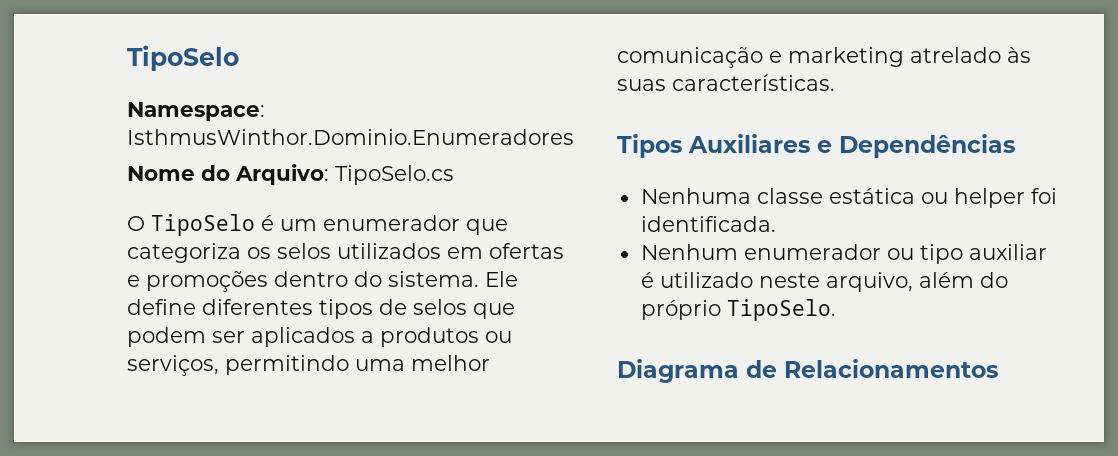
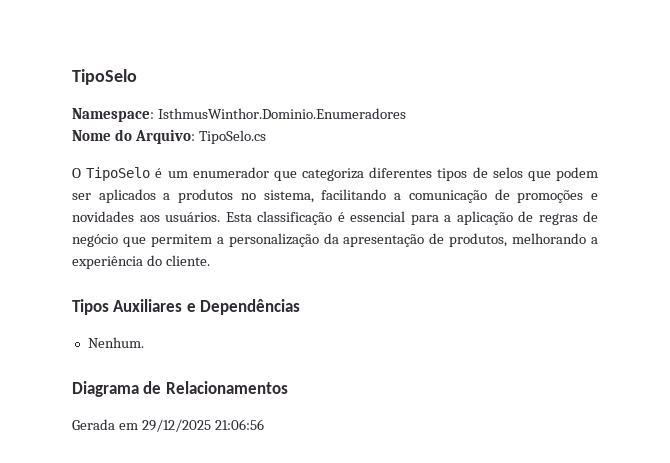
- O TipoSelo é um enumerador que categoriza os selos utilizados em ofertas e promoções dentro do sistema. Ele define diferentes tipos de selos que podem ser aplicados a produtos ou serviços, permitindo uma melhor comunicação e marketing atrelado às suas características.
+ O TipoSelo é um enumerador que categoriza diferentes tipos de selos que podem ser aplicados a produtos no sistema, facilitando a comunicação de promoções e novidades aos usuários. Esta classificação é essencial para a aplicação de regras de negócio que permitem a personalização da apresentação de produtos, melhorando a experiência do cliente.
  Tipos Auxiliares e Dependências
- Nenhuma classe estática ou helper foi identificada.
- Nenhum enumerador ou tipo auxiliar é utilizado neste arquivo, além do próprio TipoSelo.
+ Nenhum.
+ Gerada em 29/12/2025 21:06:56

